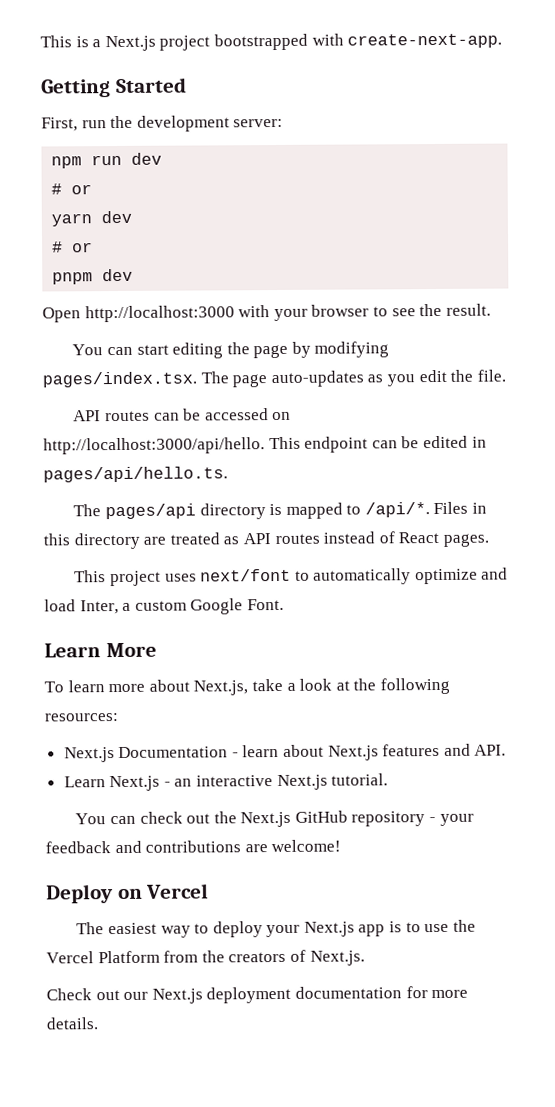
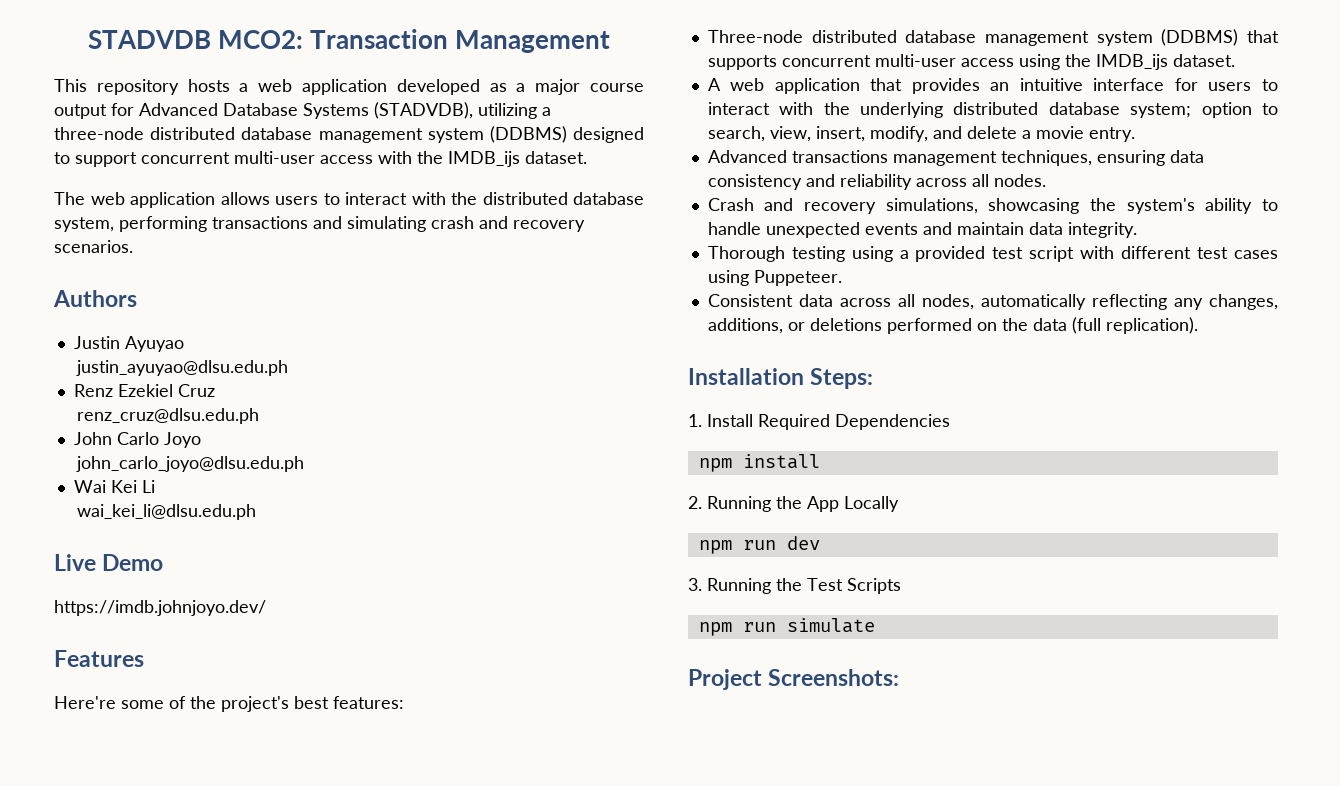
- This is a Next.js project bootstrapped with create-next-app.
- Getting Started
- First, run the development server:
+ STADVDB MCO2: Transaction Management
+ This repository hosts a web application developed as a major course output for Advanced Database Systems (STADVDB), utilizing a three-node distributed database management system (DDBMS) designed to support concurrent multi-user access with the IMDB_ijs dataset.
+ The web application allows users to interact with the distributed database system, performing transactions and simulating crash and recovery scenarios.
+ Authors
+ Justin Ayuyao
+ justin_ayuyao@dlsu.edu.ph
+ Renz Ezekiel Cruz
+ renz_cruz@dlsu.edu.ph
+ John Carlo Joyo
+ john_carlo_joyo@dlsu.edu.ph
+ Wai Kei Li
+ wai_kei_li@dlsu.edu.ph
+ Live Demo
+ https://imdb.johnjoyo.dev/
+ Features
+ Here're some of the project's best features:
+ Three-node distributed database management system (DDBMS) that supports concurrent multi-user access using the IMDB_ijs dataset.
+ A web application that provides an intuitive interface for users to interact with the underlying distributed database system; option to search, view, insert, modify, and delete a movie entry.
+ Advanced transactions management techniques, ensuring data consistency and reliability across all nodes.
+ Crash and recovery simulations, showcasing the system's ability to handle unexpected events and maintain data integrity.
+ Thorough testing using a provided test script with different test cases using Puppeteer.
+ Consistent data across all nodes, automatically reflecting any changes, additions, or deletions performed on the data (full replication).
+ Installation Steps:
+ 1. Install Required Dependencies
+ npm install
+ 2. Running the App Locally
  npm run dev
- # or
- yarn dev
- # or
- pnpm dev
- Open http://localhost:3000 with your browser to see the result.
- You can start editing the page by modifying pages/index.tsx. The page auto-updates as you edit the file.
- API routes can be accessed on http://localhost:3000/api/hello. This endpoint can be edited in pages/api/hello.ts.
- The pages/api directory is mapped to /api/*. Files in this directory are treated as API routes instead of React pages.
- This project uses next/font to automatically optimize and load Inter, a custom Google Font.
- Learn More
- To learn more about Next.js, take a look at the following resources:
- Next.js Documentation - learn about Next.js features and API.
- Learn Next.js - an interactive Next.js tutorial.
- You can check out the Next.js GitHub repository - your feedback and contributions are welcome!
- Deploy on Vercel
- The easiest way to deploy your Next.js app is to use the Vercel Platform from the creators of Next.js.
- Check out our Next.js deployment documentation for more details.
+ 3. Running the Test Scripts
+ npm run simulate
+ Project Screenshots:

